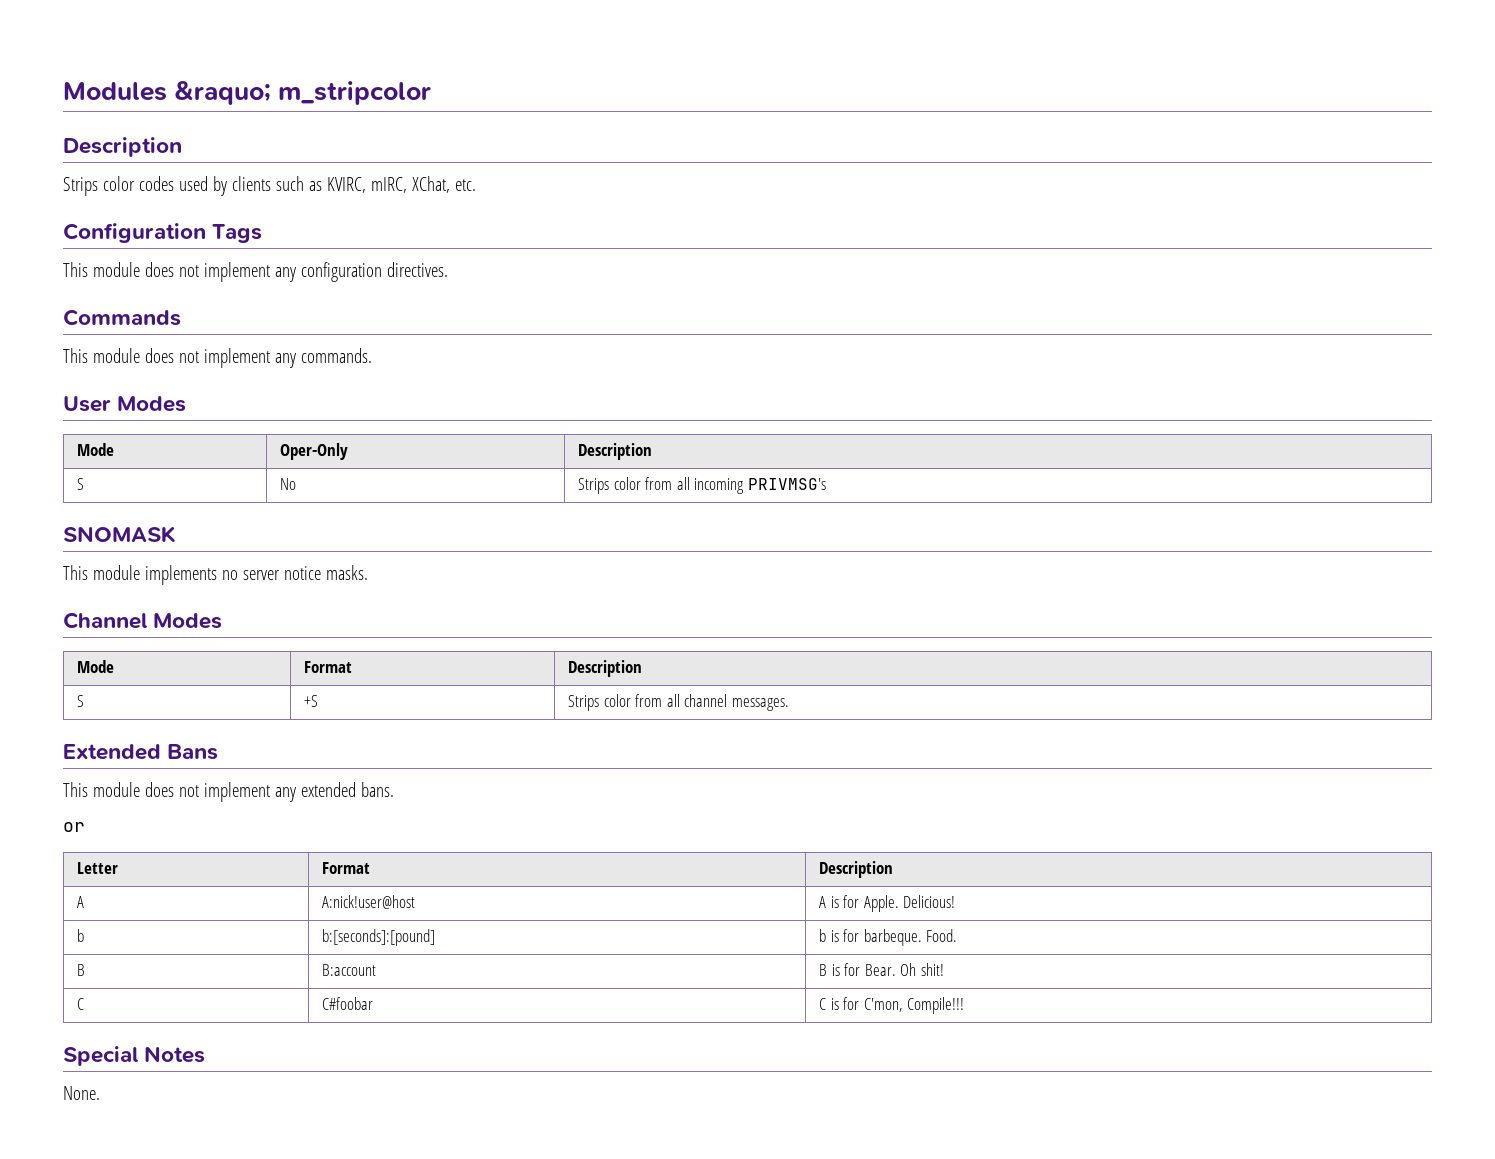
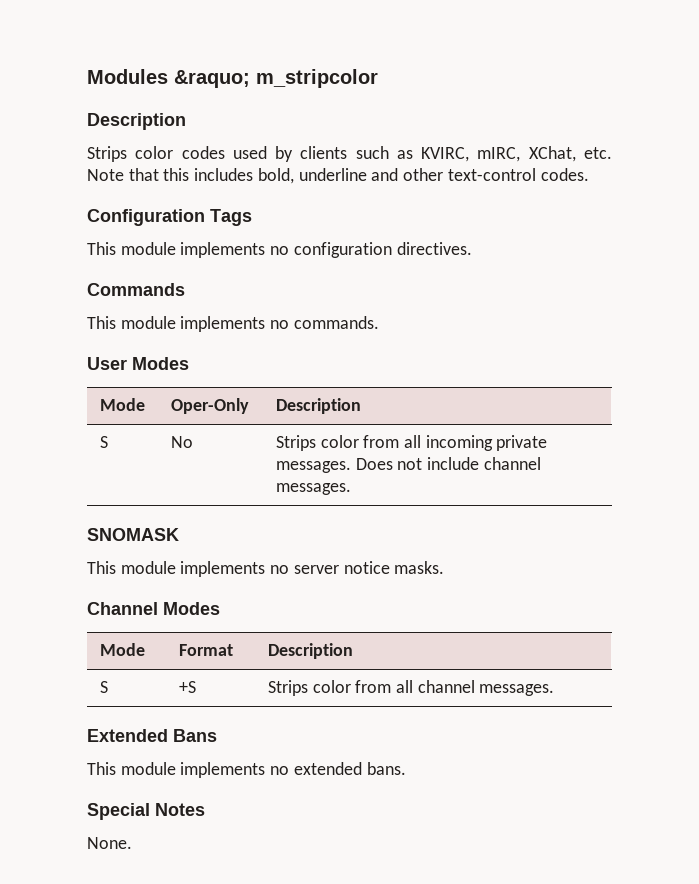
- Strips color codes used by clients such as KVIRC, mIRC, XChat, etc.
+ Strips color codes used by clients such as KVIRC, mIRC, XChat, etc. Note that this includes bold, underline and other text-control codes.
- This module does not implement any configuration directives.
+ This module implements no configuration directives.
- This module does not implement any commands.
+ This module implements no commands.
- S | No | Strips color from all incoming PRIVMSG's
+ S | No | Strips color from all incoming private messages. Does not include channel messages.
- This module does not implement any extended bans.
- or
- Letter | Format | Description
- A | A:nick!user@host | A is for Apple. Delicious!
- b | b:[seconds]:[pound] | b is for barbeque. Food.
- B | B:account | B is for Bear. Oh shit!
- C | C#foobar | C is for C'mon, Compile!!!
+ This module implements no extended bans.

